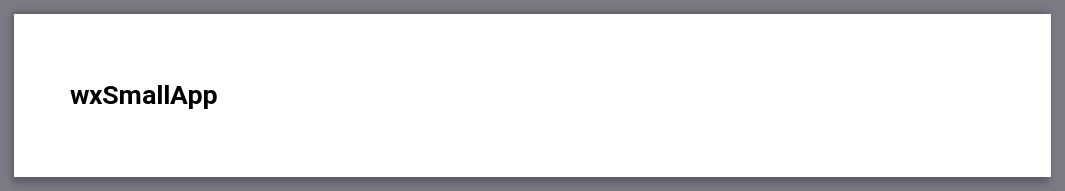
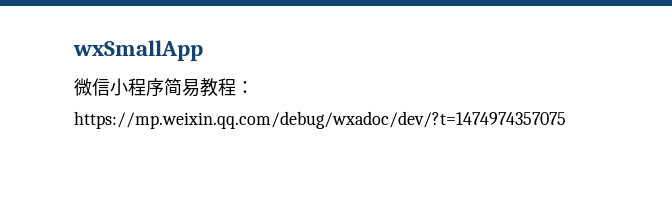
+ 微信小程序简易教程：https://mp.weixin.qq.com/debug/wxadoc/dev/?t=1474974357075

